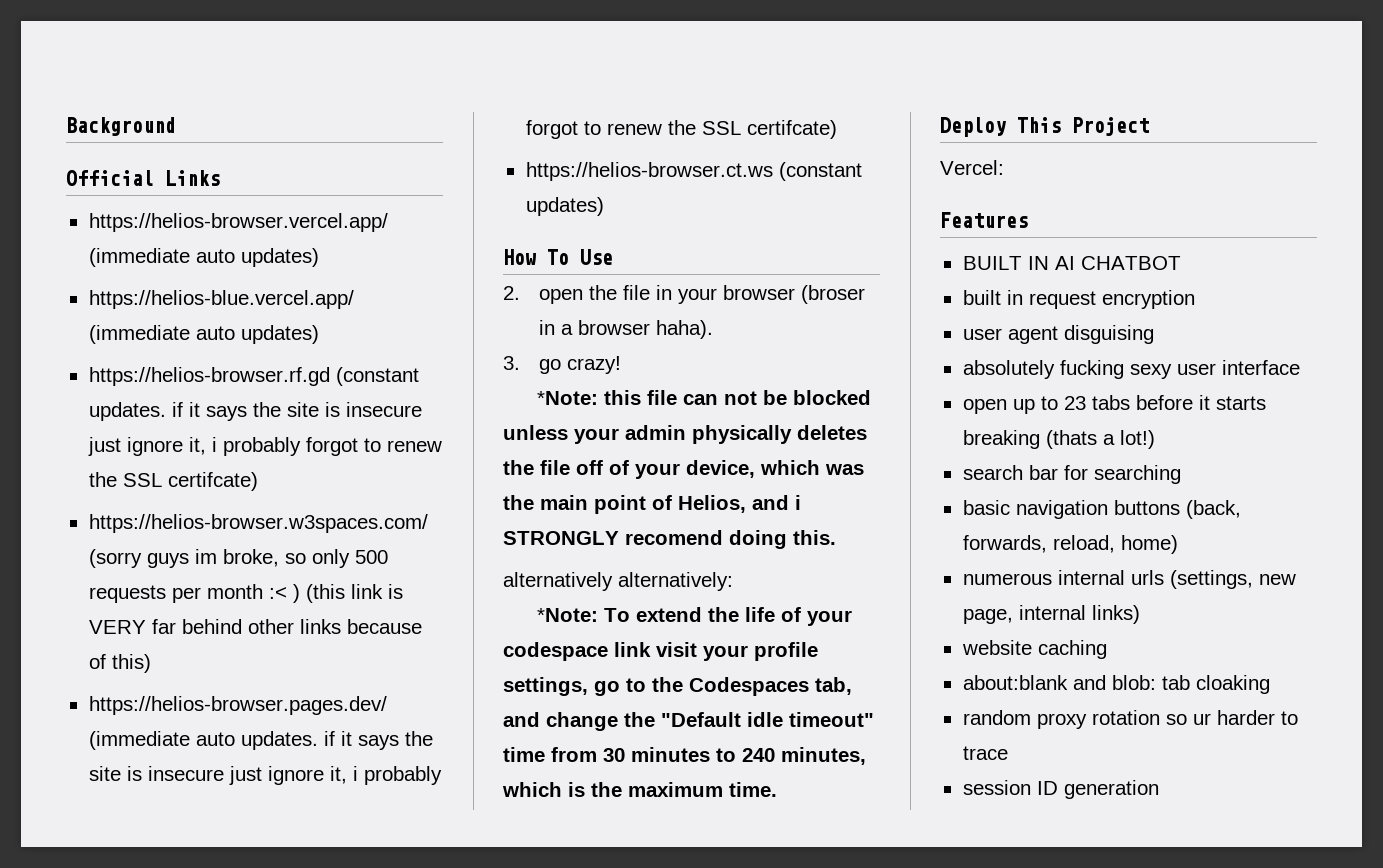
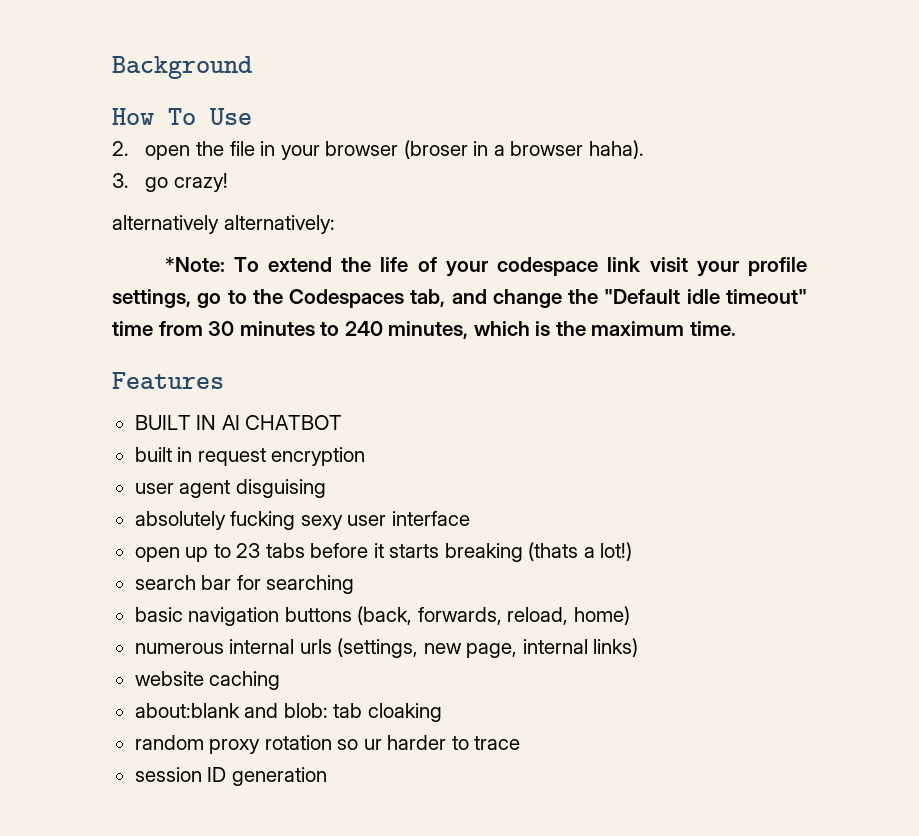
- Official Links
- https://helios-browser.vercel.app/ (immediate auto updates)
- https://helios-blue.vercel.app/ (immediate auto updates)
- https://helios-browser.rf.gd (constant updates. if it says the site is insecure just ignore it, i probably forgot to renew the SSL certifcate)
- https://helios-browser.w3spaces.com/ (sorry guys im broke, so only 500 requests per month :< ) (this link is VERY far behind other links because of this)
- https://helios-browser.pages.dev/ (immediate auto updates. if it says the site is insecure just ignore it, i probably forgot to renew the SSL certifcate)
- https://helios-browser.ct.ws (constant updates)
- *Note: this file can not be blocked unless your admin physically deletes the file off of your device, which was the main point of Helios, and i STRONGLY recomend doing this.
- Deploy This Project
- Vercel:

